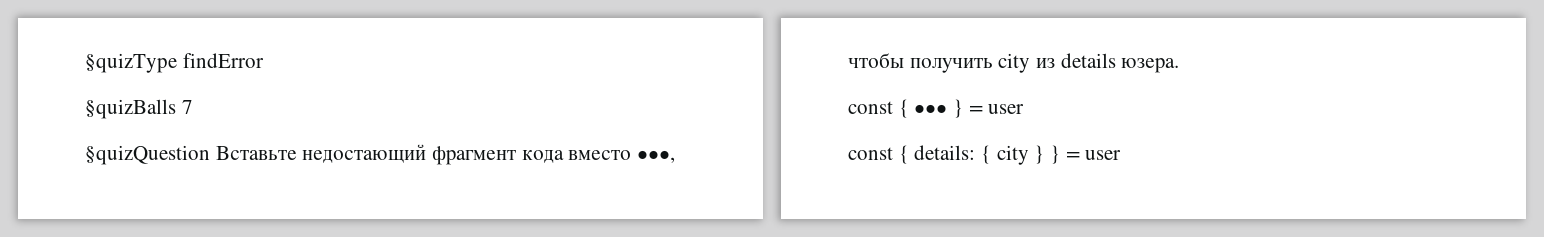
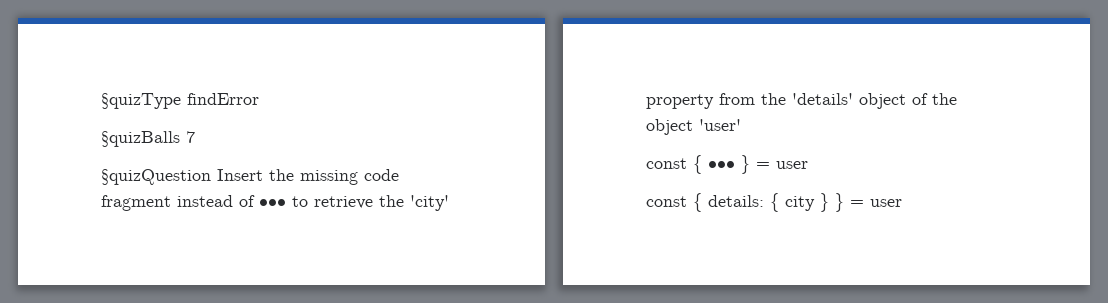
- §quizQuestion Вставьте недостающий фрагмент кода вместо •••, чтобы получить city из details юзера.
+ §quizQuestion Insert the missing code fragment instead of ••• to retrieve the 'city' property from the 'details' object of the object 'user'

